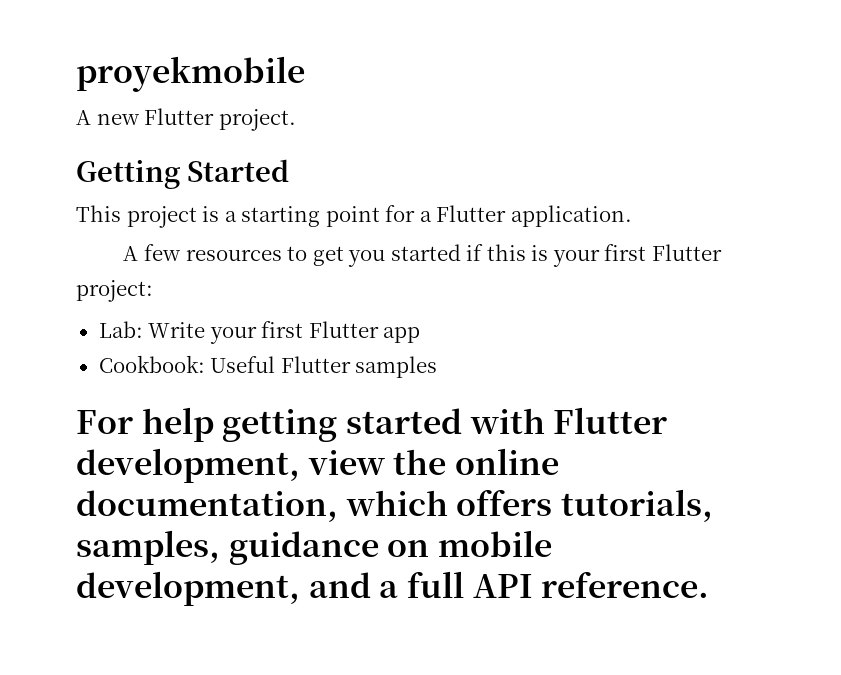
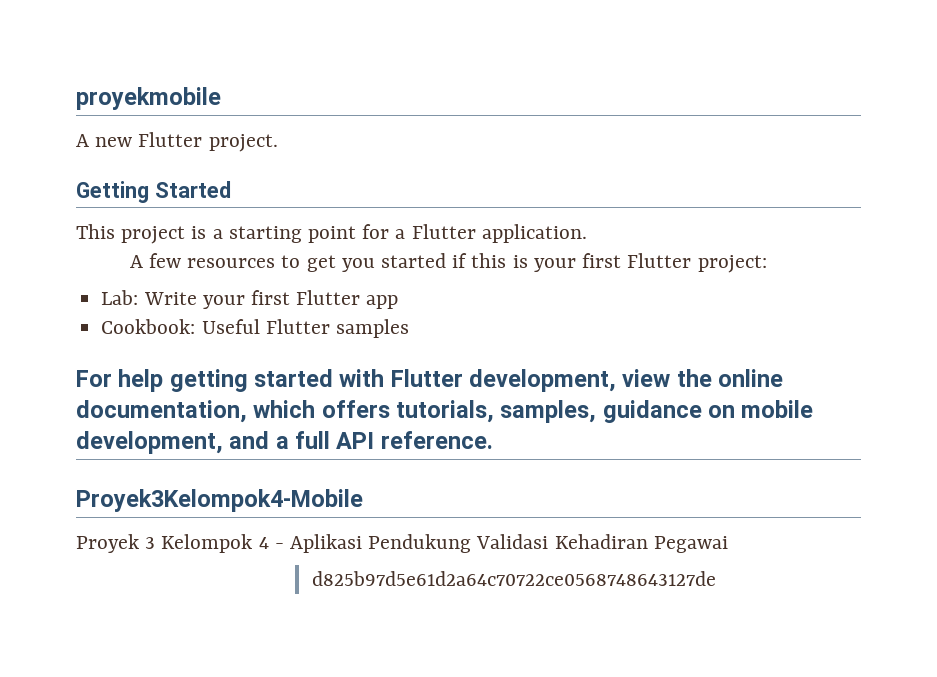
+ Proyek3Kelompok4-Mobile
+ Proyek 3 Kelompok 4 - Aplikasi Pendukung Validasi Kehadiran Pegawai
+ d825b97d5e61d2a64c70722ce0568748643127de

